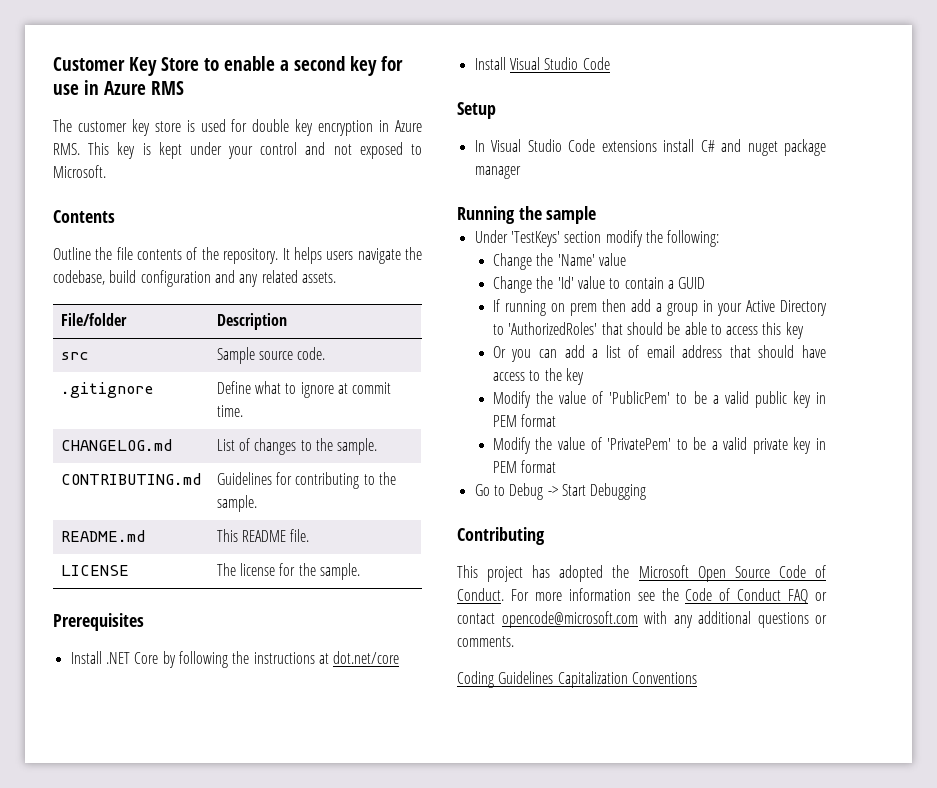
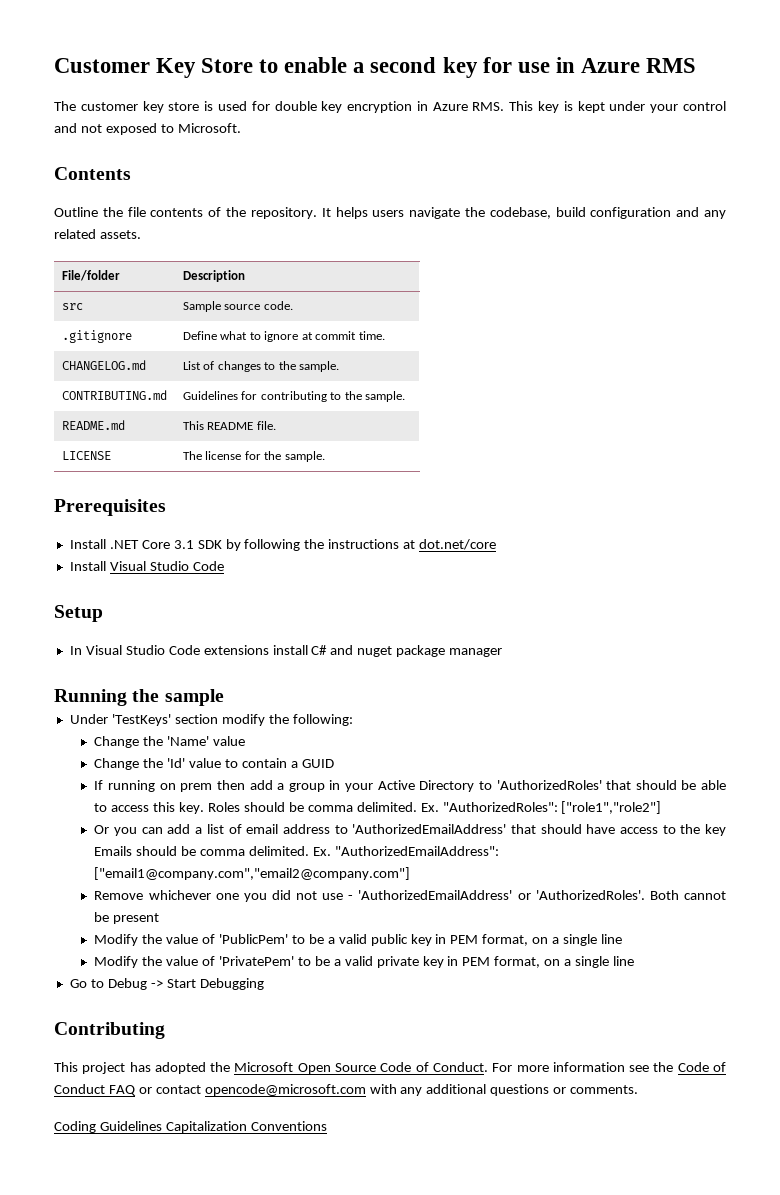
- Install .NET Core by following the instructions at dot.net/core
+ Install .NET Core 3.1 SDK by following the instructions at dot.net/core
- If running on prem then add a group in your Active Directory to 'AuthorizedRoles' that should be able to access this key
+ If running on prem then add a group in your Active Directory to 'AuthorizedRoles' that should be able to access this key. Roles should be comma delimited. Ex. "AuthorizedRoles": ["role1","role2"]
- Or you can add a list of email address that should have access to the key
+ Or you can add a list of email address to 'AuthorizedEmailAddress' that should have access to the key Emails should be comma delimited. Ex. "AuthorizedEmailAddress": ["email1@company.com","email2@company.com"]
+ Remove whichever one you did not use - 'AuthorizedEmailAddress' or 'AuthorizedRoles'. Both cannot be present
- Modify the value of 'PublicPem' to be a valid public key in PEM format
+ Modify the value of 'PublicPem' to be a valid public key in PEM format, on a single line
- Modify the value of 'PrivatePem' to be a valid private key in PEM format
+ Modify the value of 'PrivatePem' to be a valid private key in PEM format, on a single line

